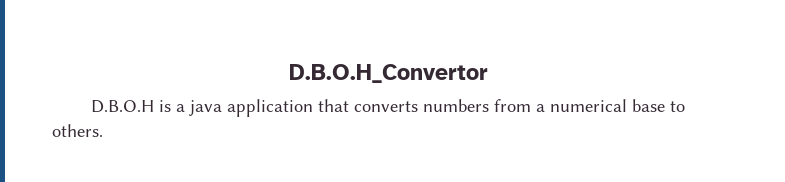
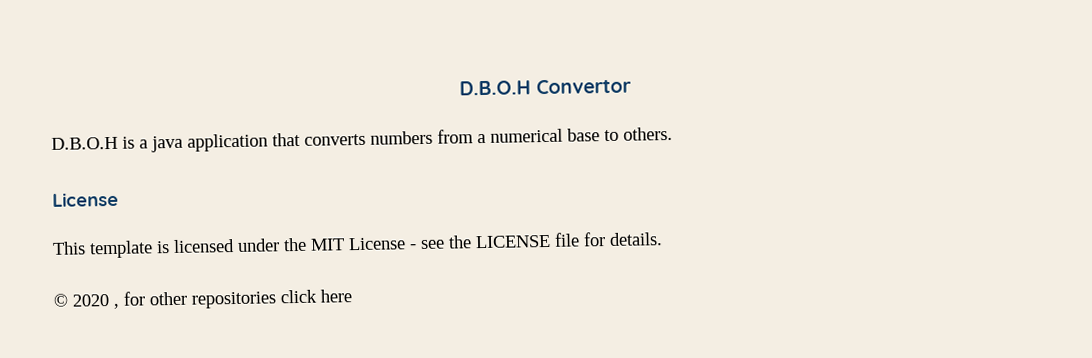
- D.B.O.H_Convertor
+ D.B.O.H Convertor
  D.B.O.H is a java application that converts numbers from a numerical base to others.
+ License
+ This template is licensed under the MIT License - see the LICENSE file for details.
+ © 2020 , for other repositories click here

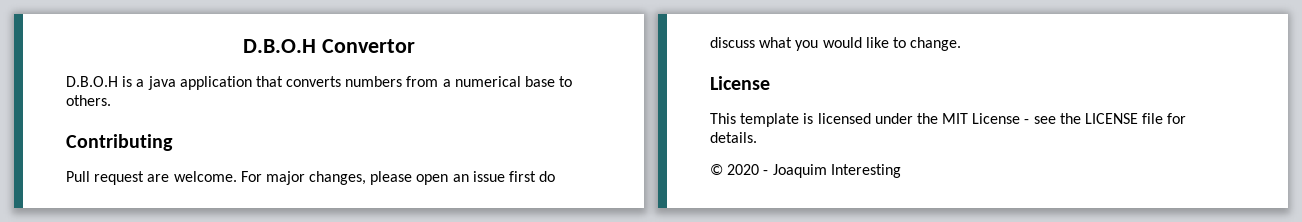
+ Contributing
+ Pull request are welcome. For major changes, please open an issue first do discuss what you would like to change.
- © 2020 , for other repositories click here
+ © 2020 - Joaquim Interesting

